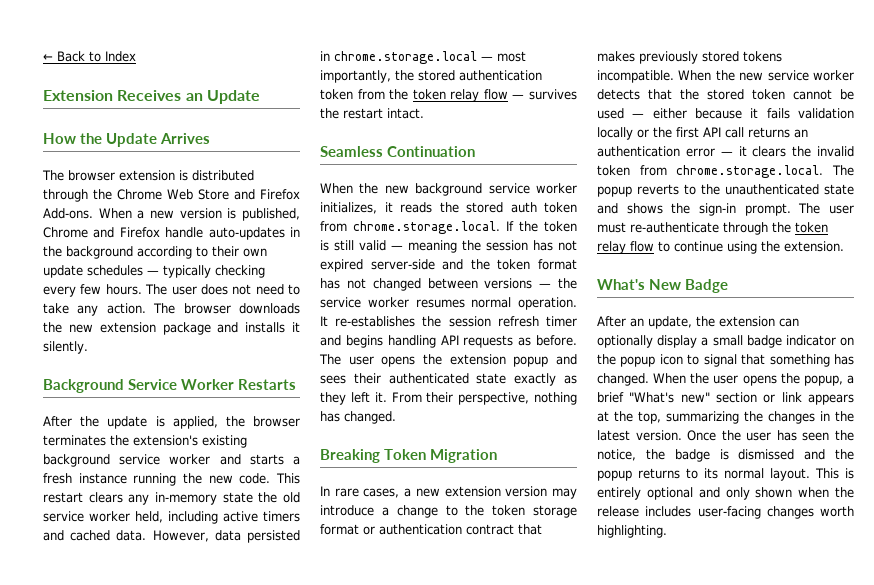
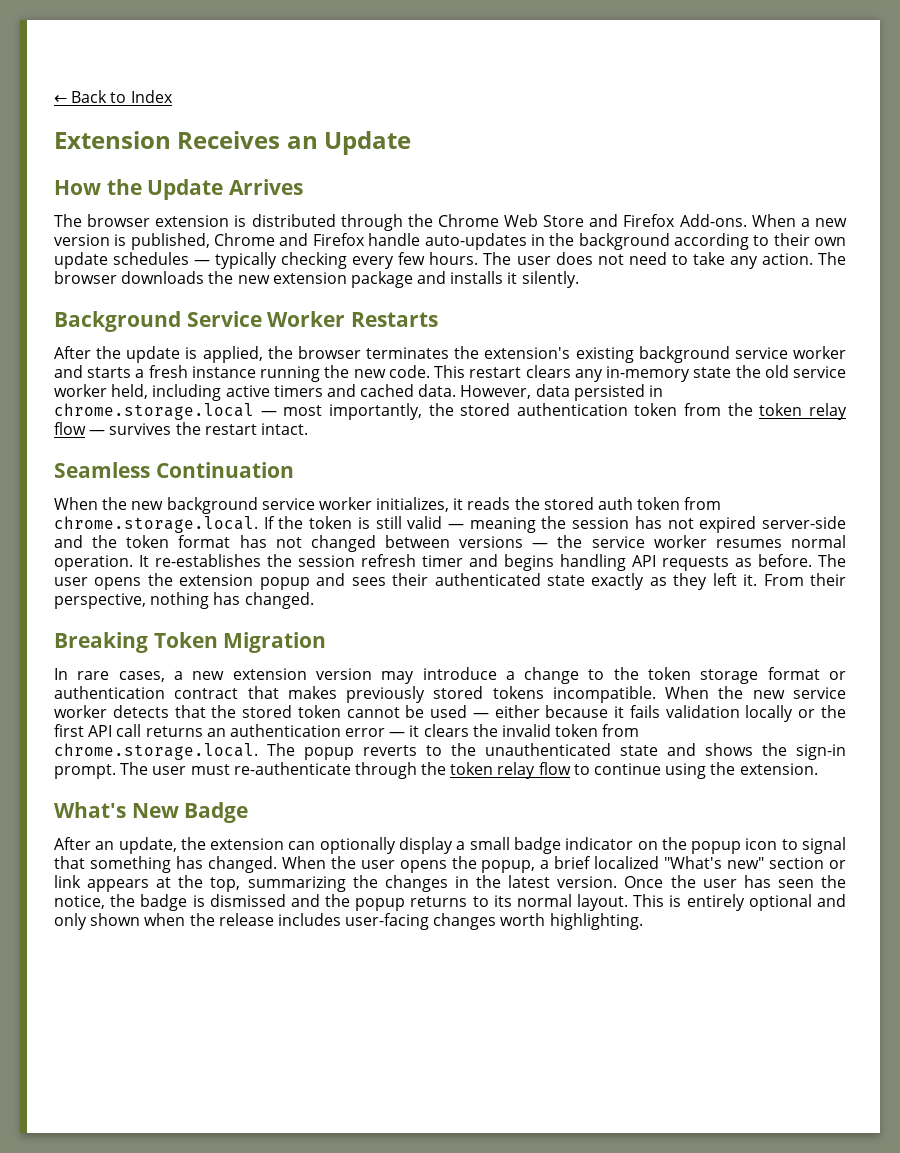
- When the user opens the popup, a brief "What's new" section or link appears at the top, summarizing the changes in the latest version.
+ When the user opens the popup, a brief localized "What's new" section or link appears at the top, summarizing the changes in the latest version.

